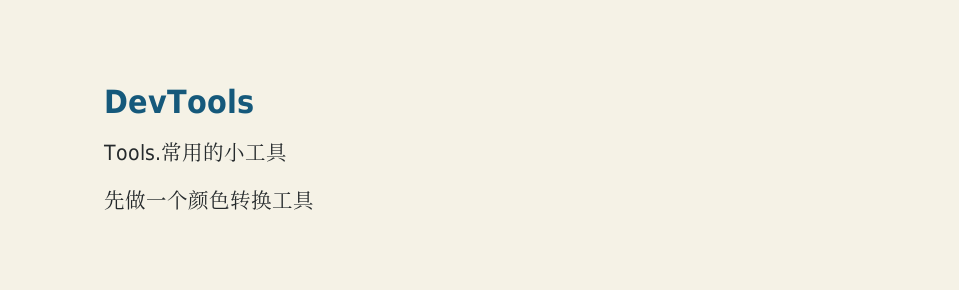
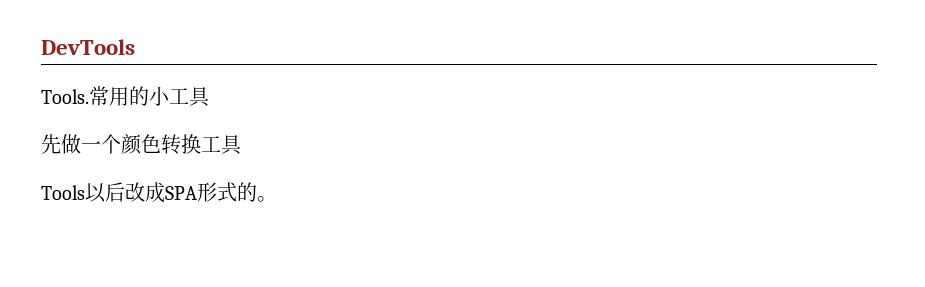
+ Tools以后改成SPA形式的。

